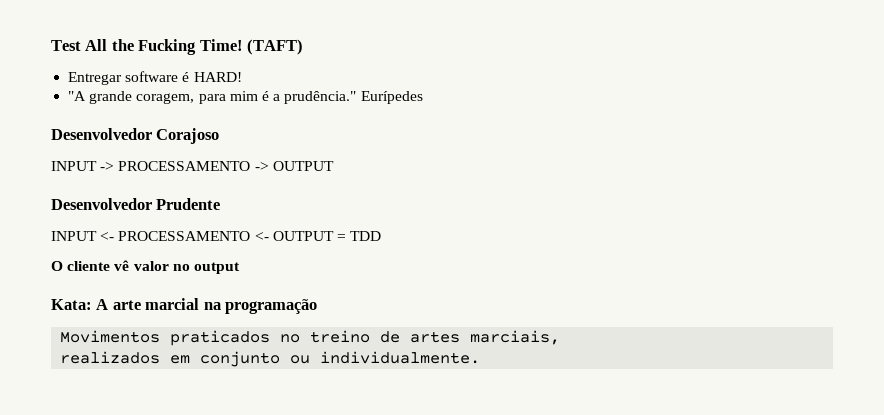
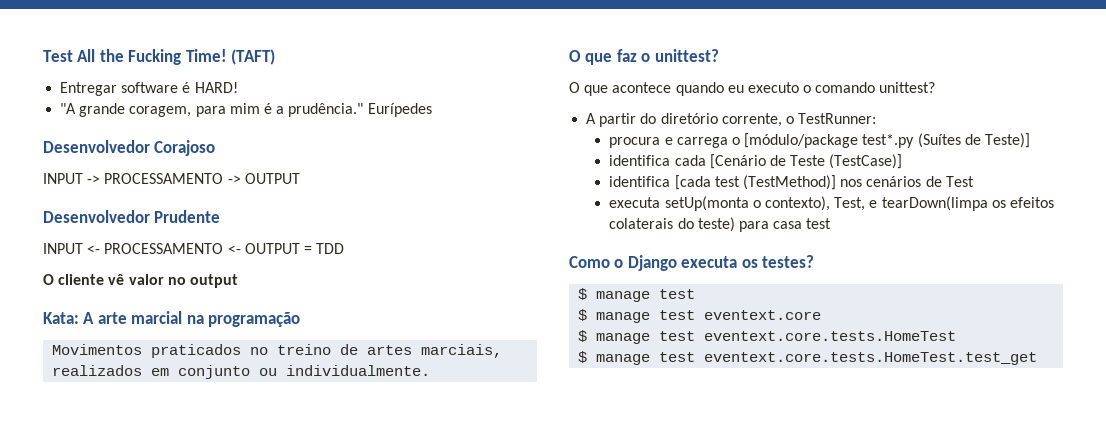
+ O que faz o unittest?
+ O que acontece quando eu executo o comando unittest?
+ A partir do diretório corrente, o TestRunner:
+ procura e carrega o [módulo/package test*.py (Suítes de Teste)]
+ identifica cada [Cenário de Teste (TestCase)]
+ identifica [cada test (TestMethod)] nos cenários de Test
+ executa setUp(monta o contexto), Test, e tearDown(limpa os efeitos colaterais do teste) para casa test
+ Como o Django executa os testes?
+ $ manage test
+ $ manage test eventext.core
+ $ manage test eventext.core.tests.HomeTest
+ $ manage test eventext.core.tests.HomeTest.test_get

